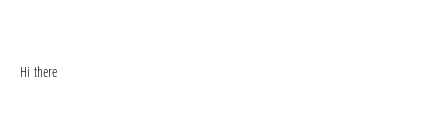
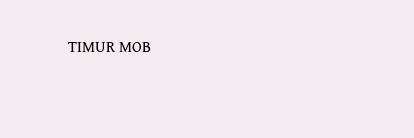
- Hi there
+ TIMUR MOB

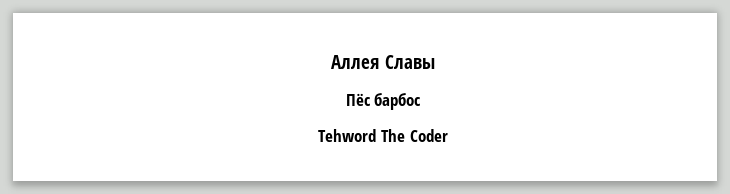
- TIMUR MOB
+ Аллея Славы
+ Пёс барбос
+ Tehword The Coder

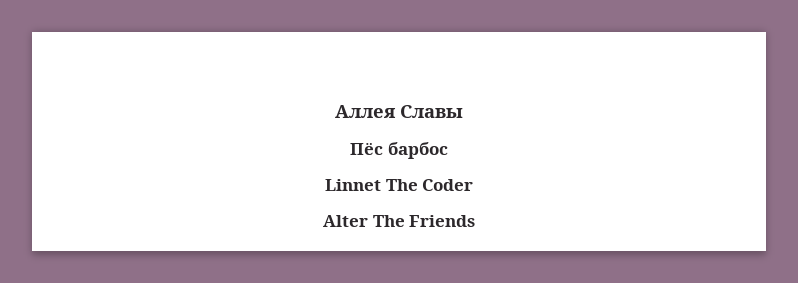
- Tehword The Coder
+ Linnet The Coder
+ Alter The Friends

